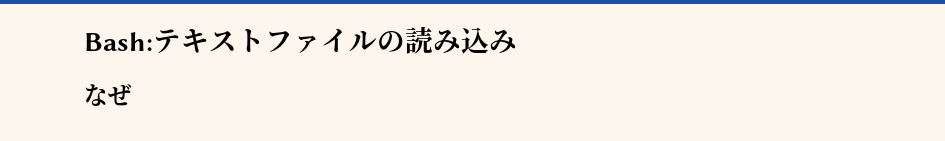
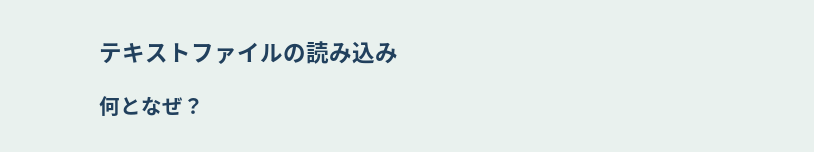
- Bash:テキストファイルの読み込み
+ テキストファイルの読み込み
- なぜ
+ 何となぜ？

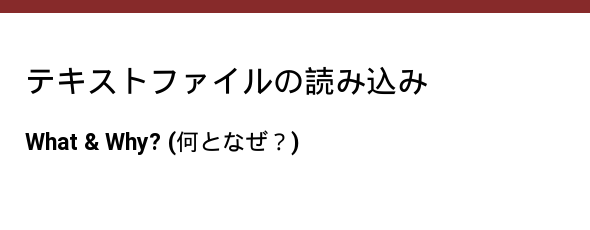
- 何となぜ？
+ What & Why? (何となぜ？)

